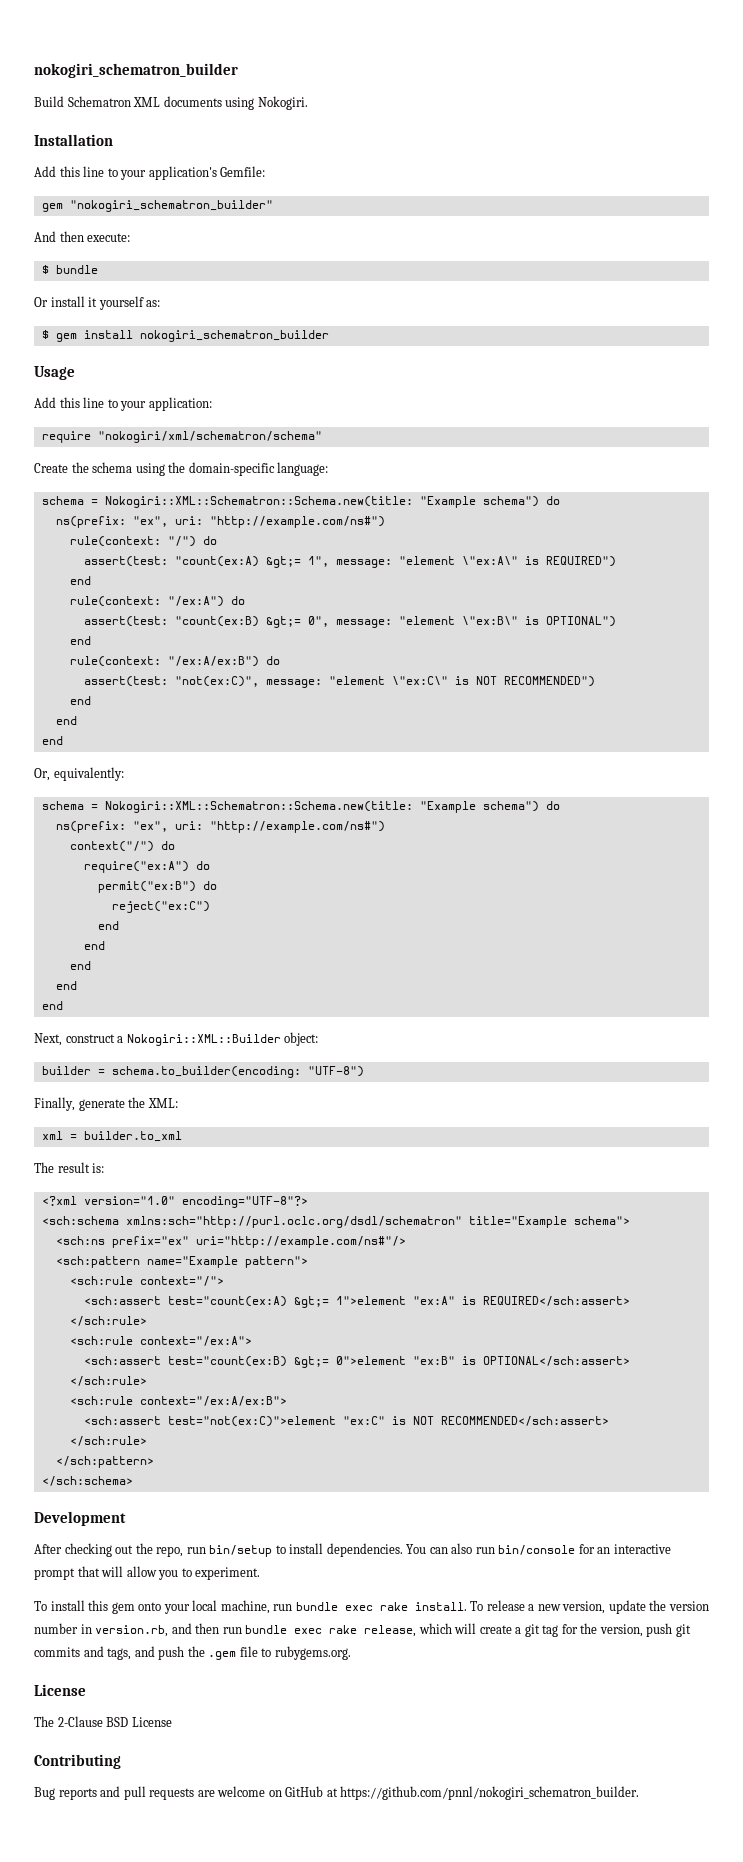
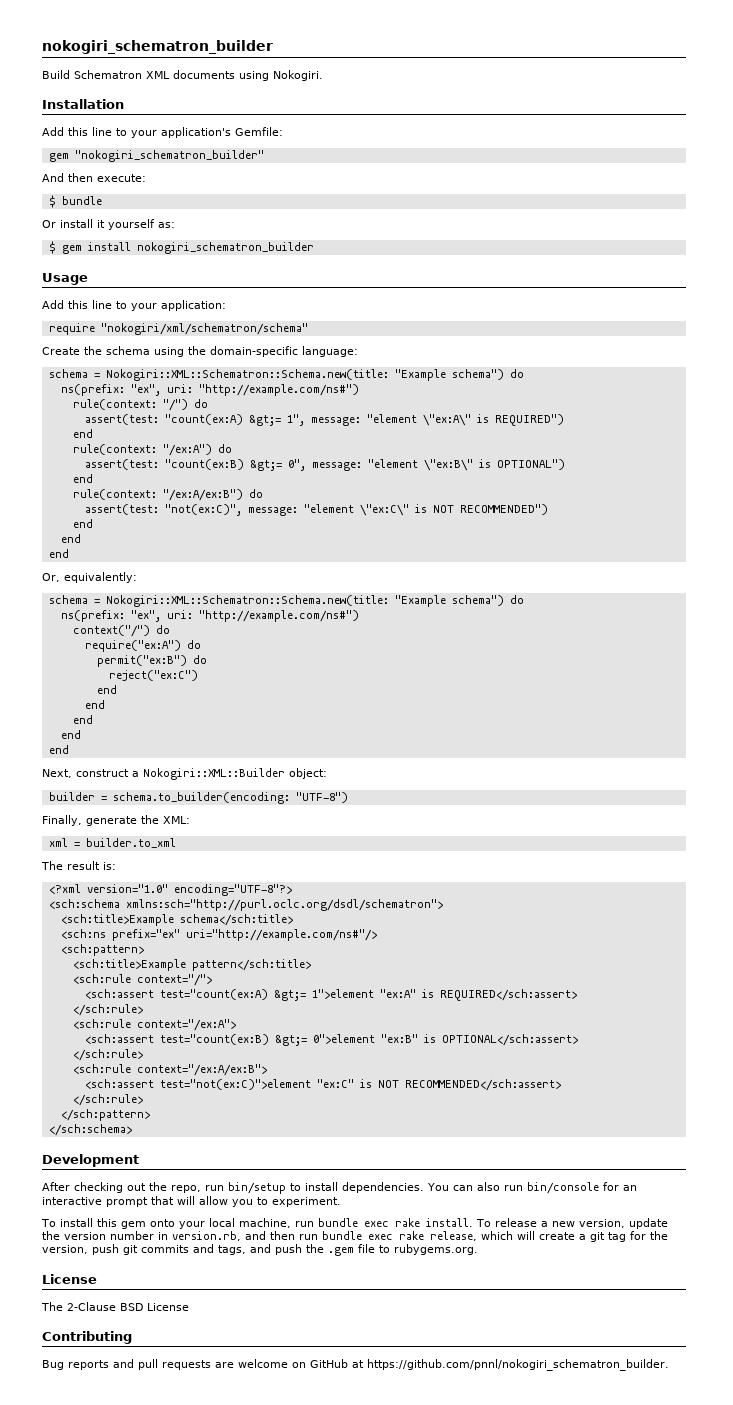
- <sch:schema xmlns:sch="http://purl.oclc.org/dsdl/schematron" title="Example schema">
+ <sch:schema xmlns:sch="http://purl.oclc.org/dsdl/schematron">
+ <sch:title>Example schema</sch:title>
- <sch:pattern name="Example pattern">
+ <sch:pattern>
+ <sch:title>Example pattern</sch:title>

